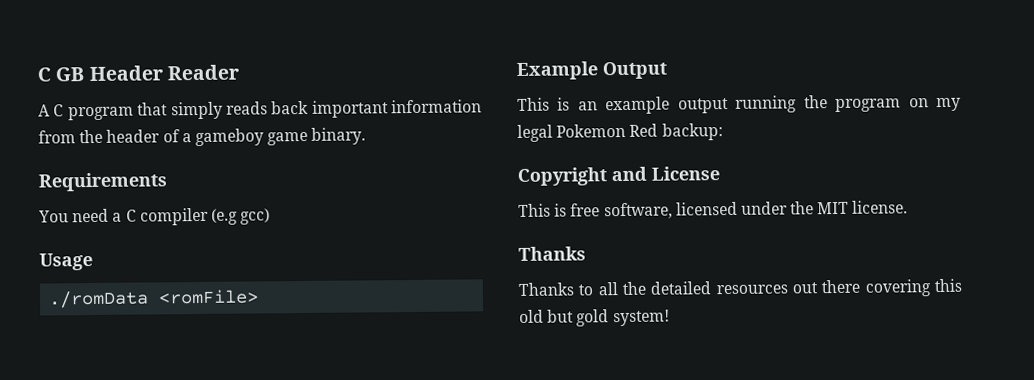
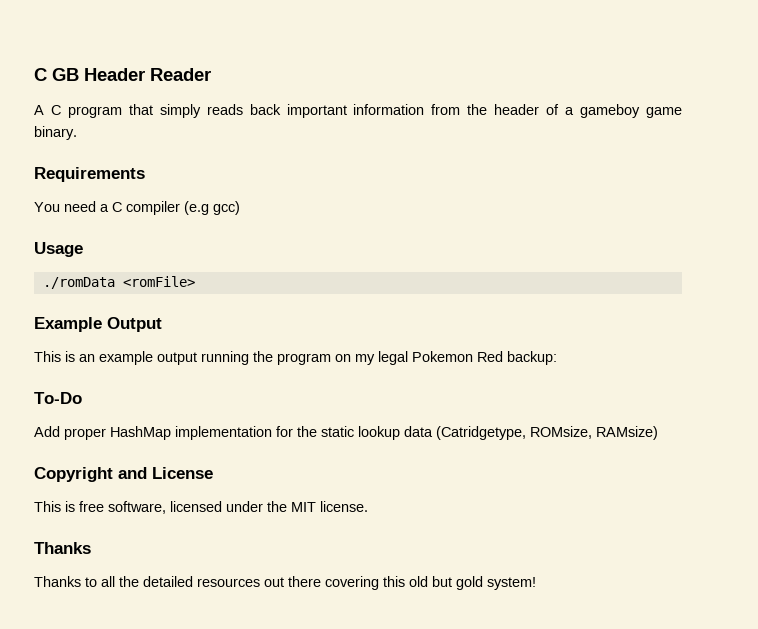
+ To-Do
+ Add proper HashMap implementation for the static lookup data (Catridgetype, ROMsize, RAMsize)

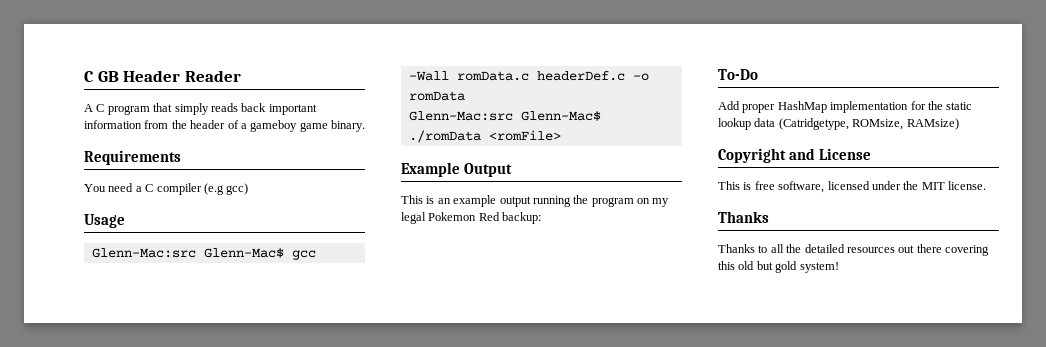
- ./romData <romFile>
+ Glenn-Mac:src Glenn-Mac$ gcc -Wall romData.c headerDef.c -o romData
+ Glenn-Mac:src Glenn-Mac$ ./romData <romFile>

